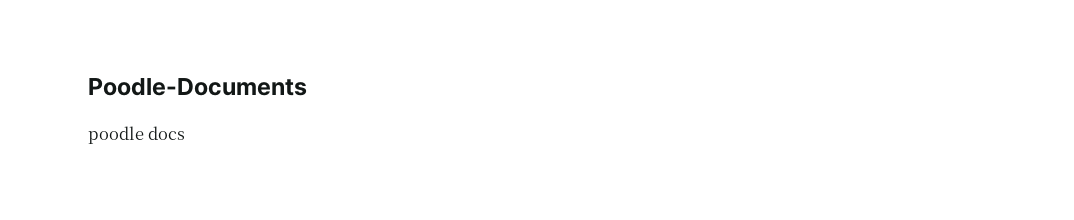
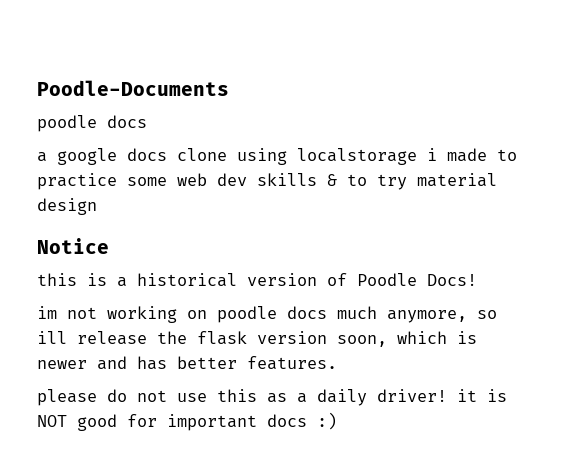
+ a google docs clone using localstorage i made to practice some web dev skills & to try material design
+ Notice
+ this is a historical version of Poodle Docs!
+ im not working on poodle docs much anymore, so ill release the flask version soon, which is newer and has better features.
+ please do not use this as a daily driver! it is NOT good for important docs :)

